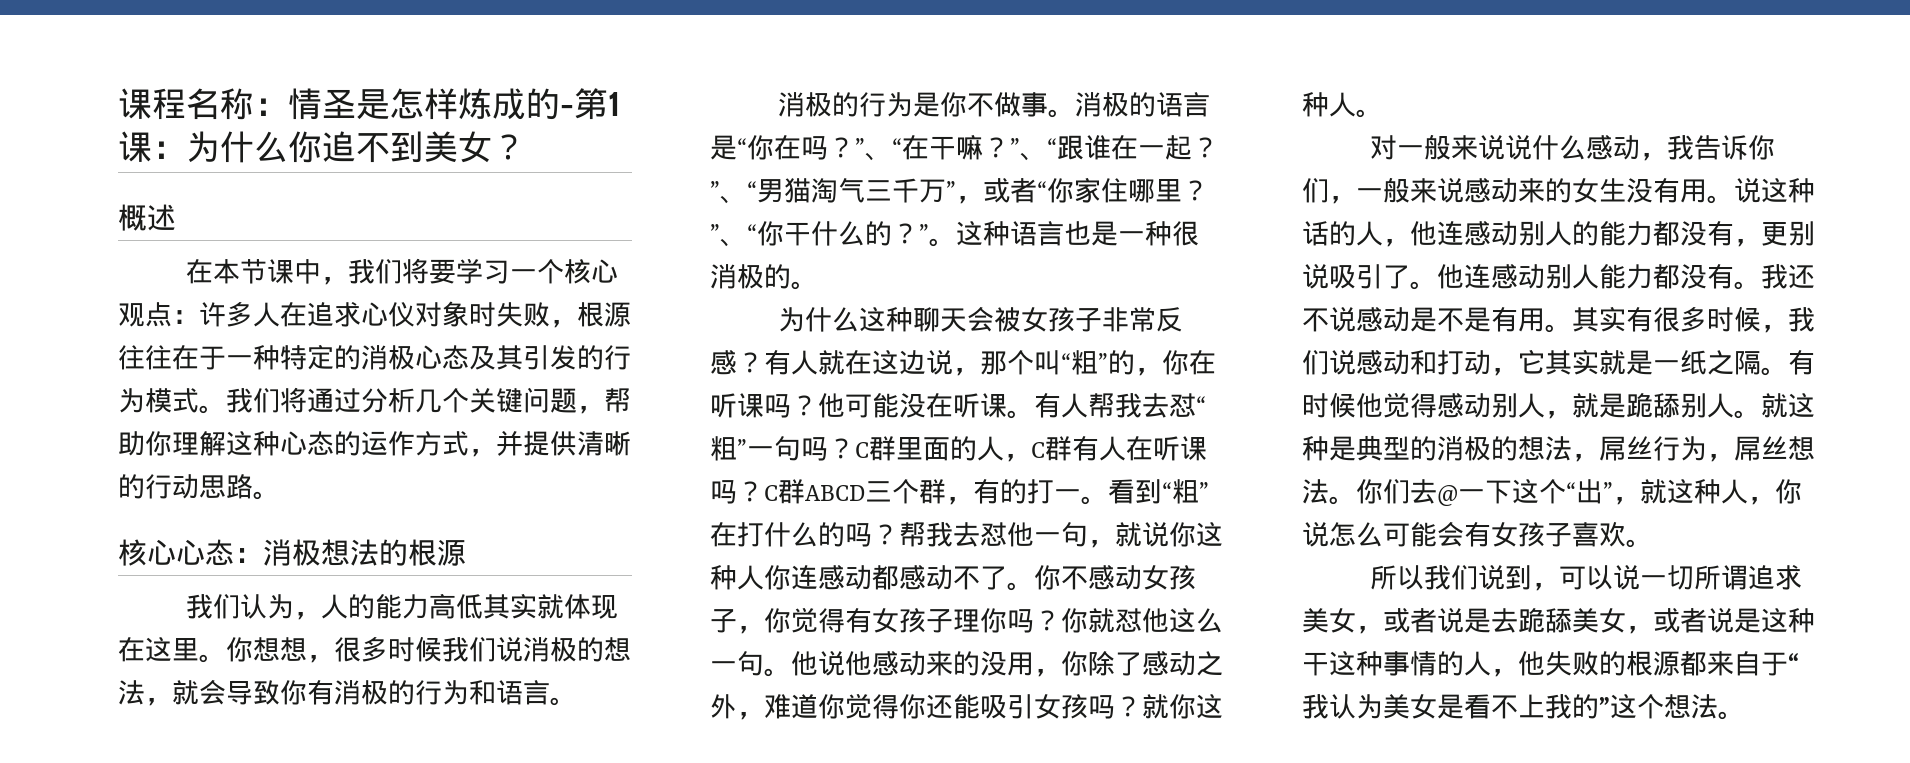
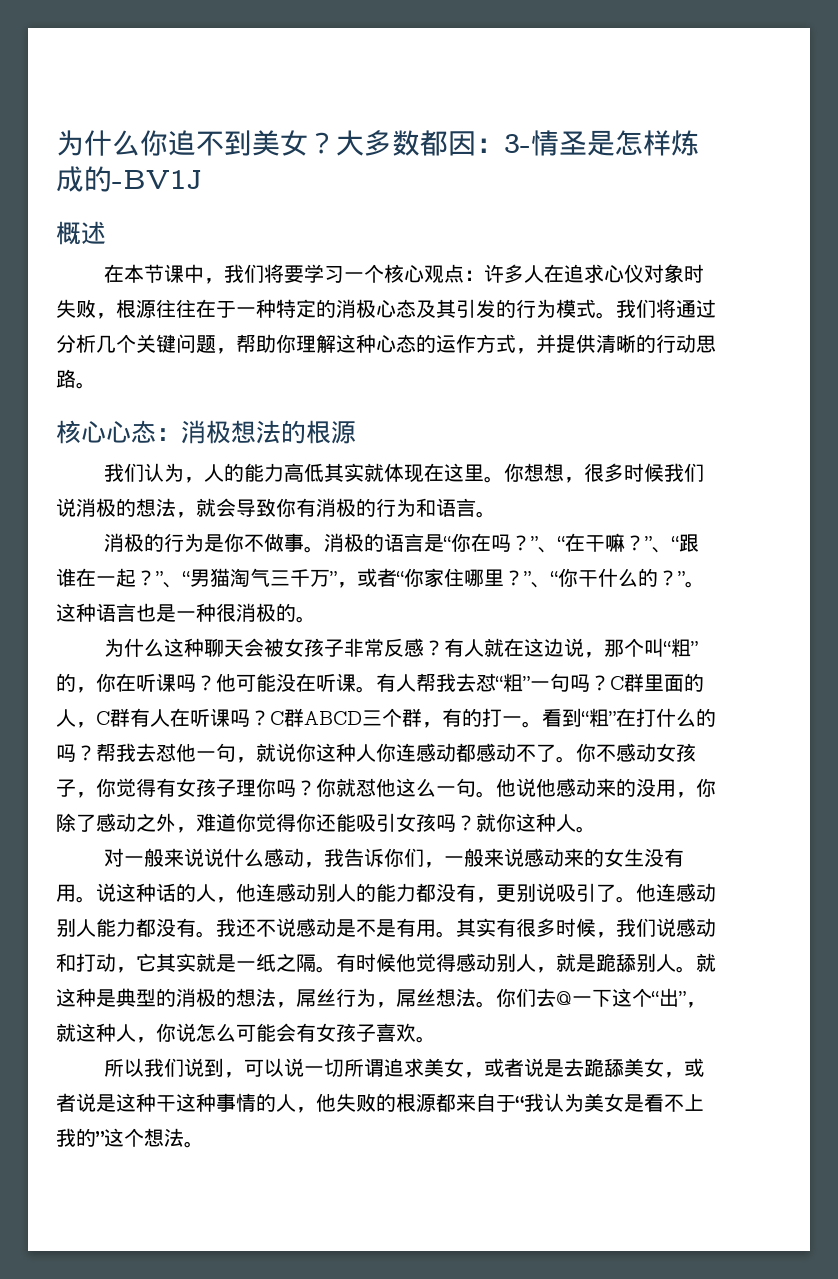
- 课程名称：情圣是怎样炼成的-第1课：为什么你追不到美女？
+ 为什么你追不到美女？大多数都因：3-情圣是怎样炼成的-BV1J

